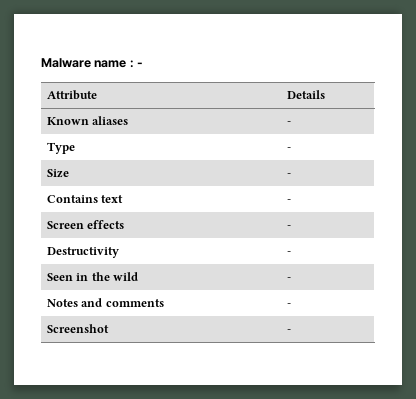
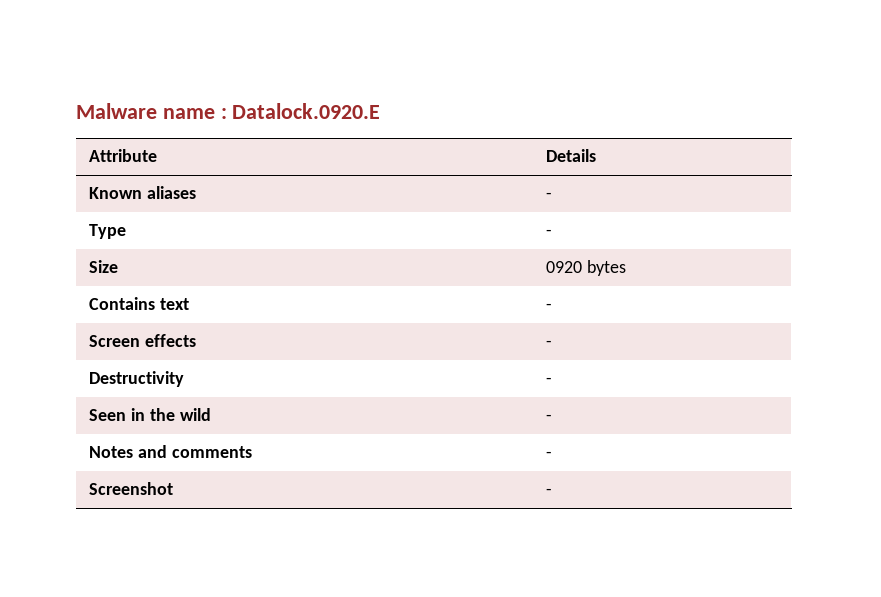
- Malware name : -
+ Malware name : Datalock.0920.E
- Size | -
+ Size | 0920 bytes

